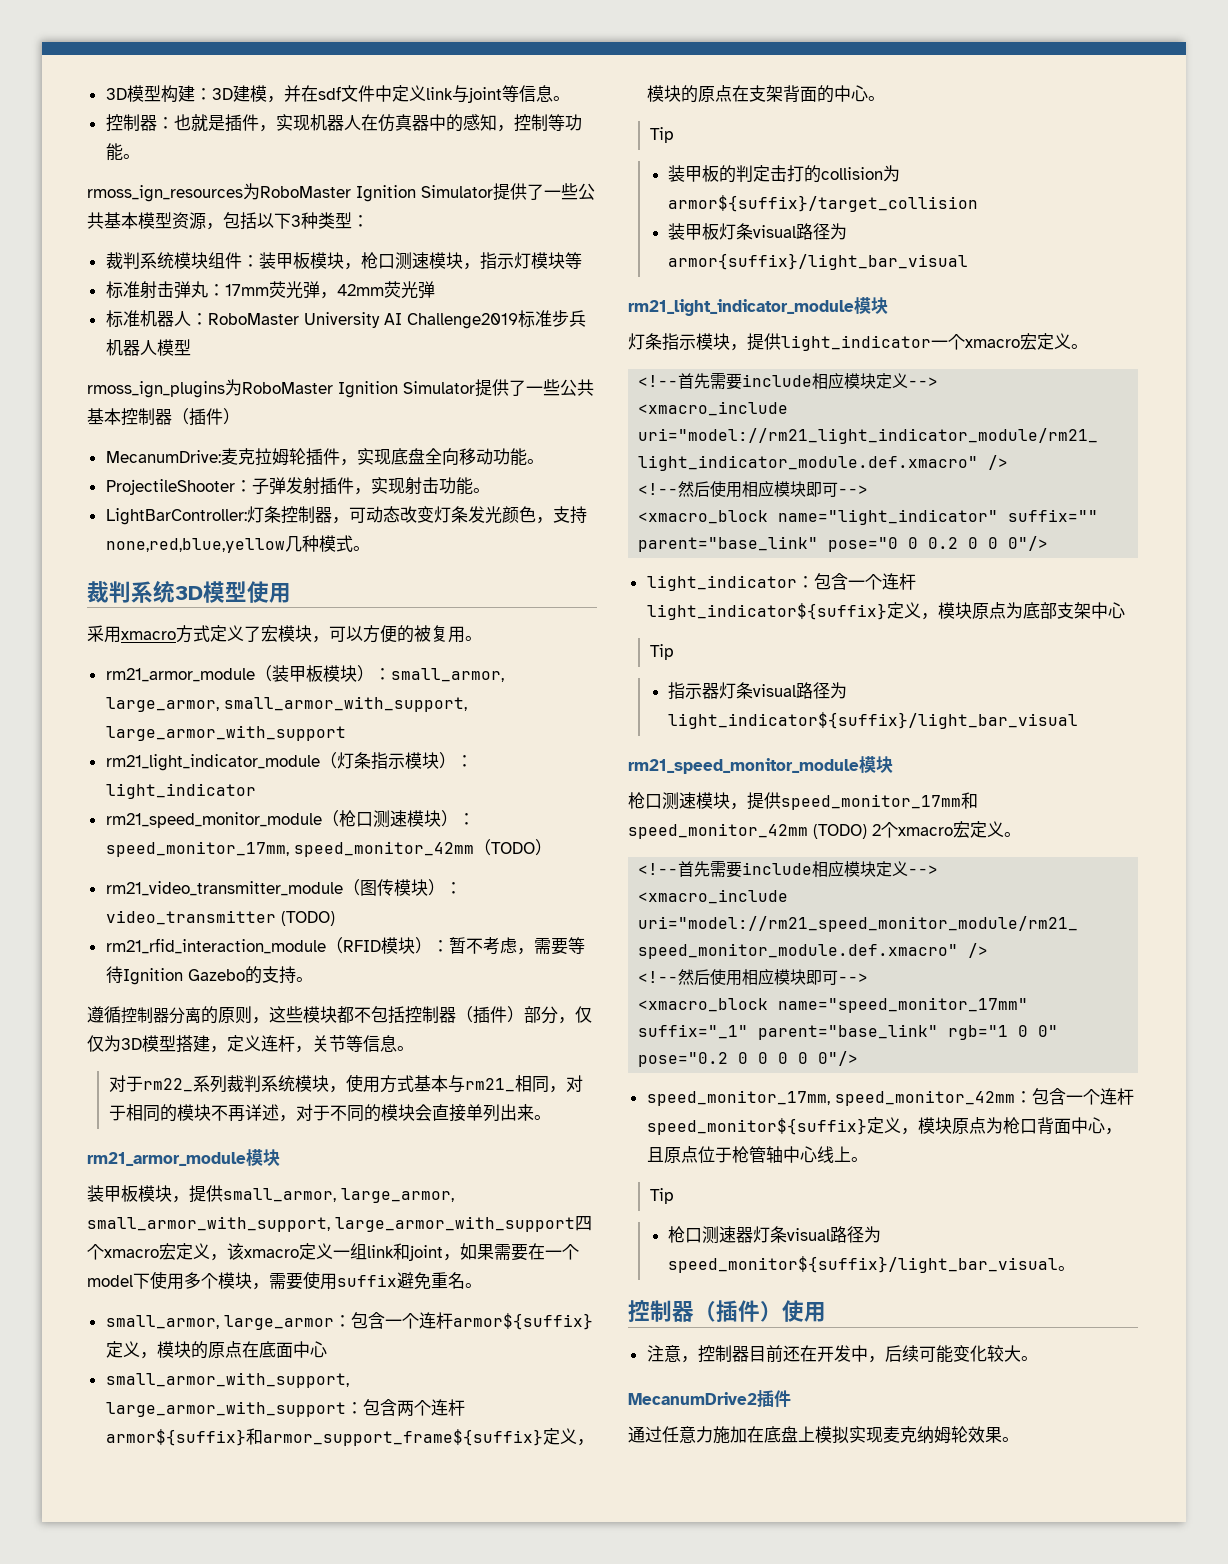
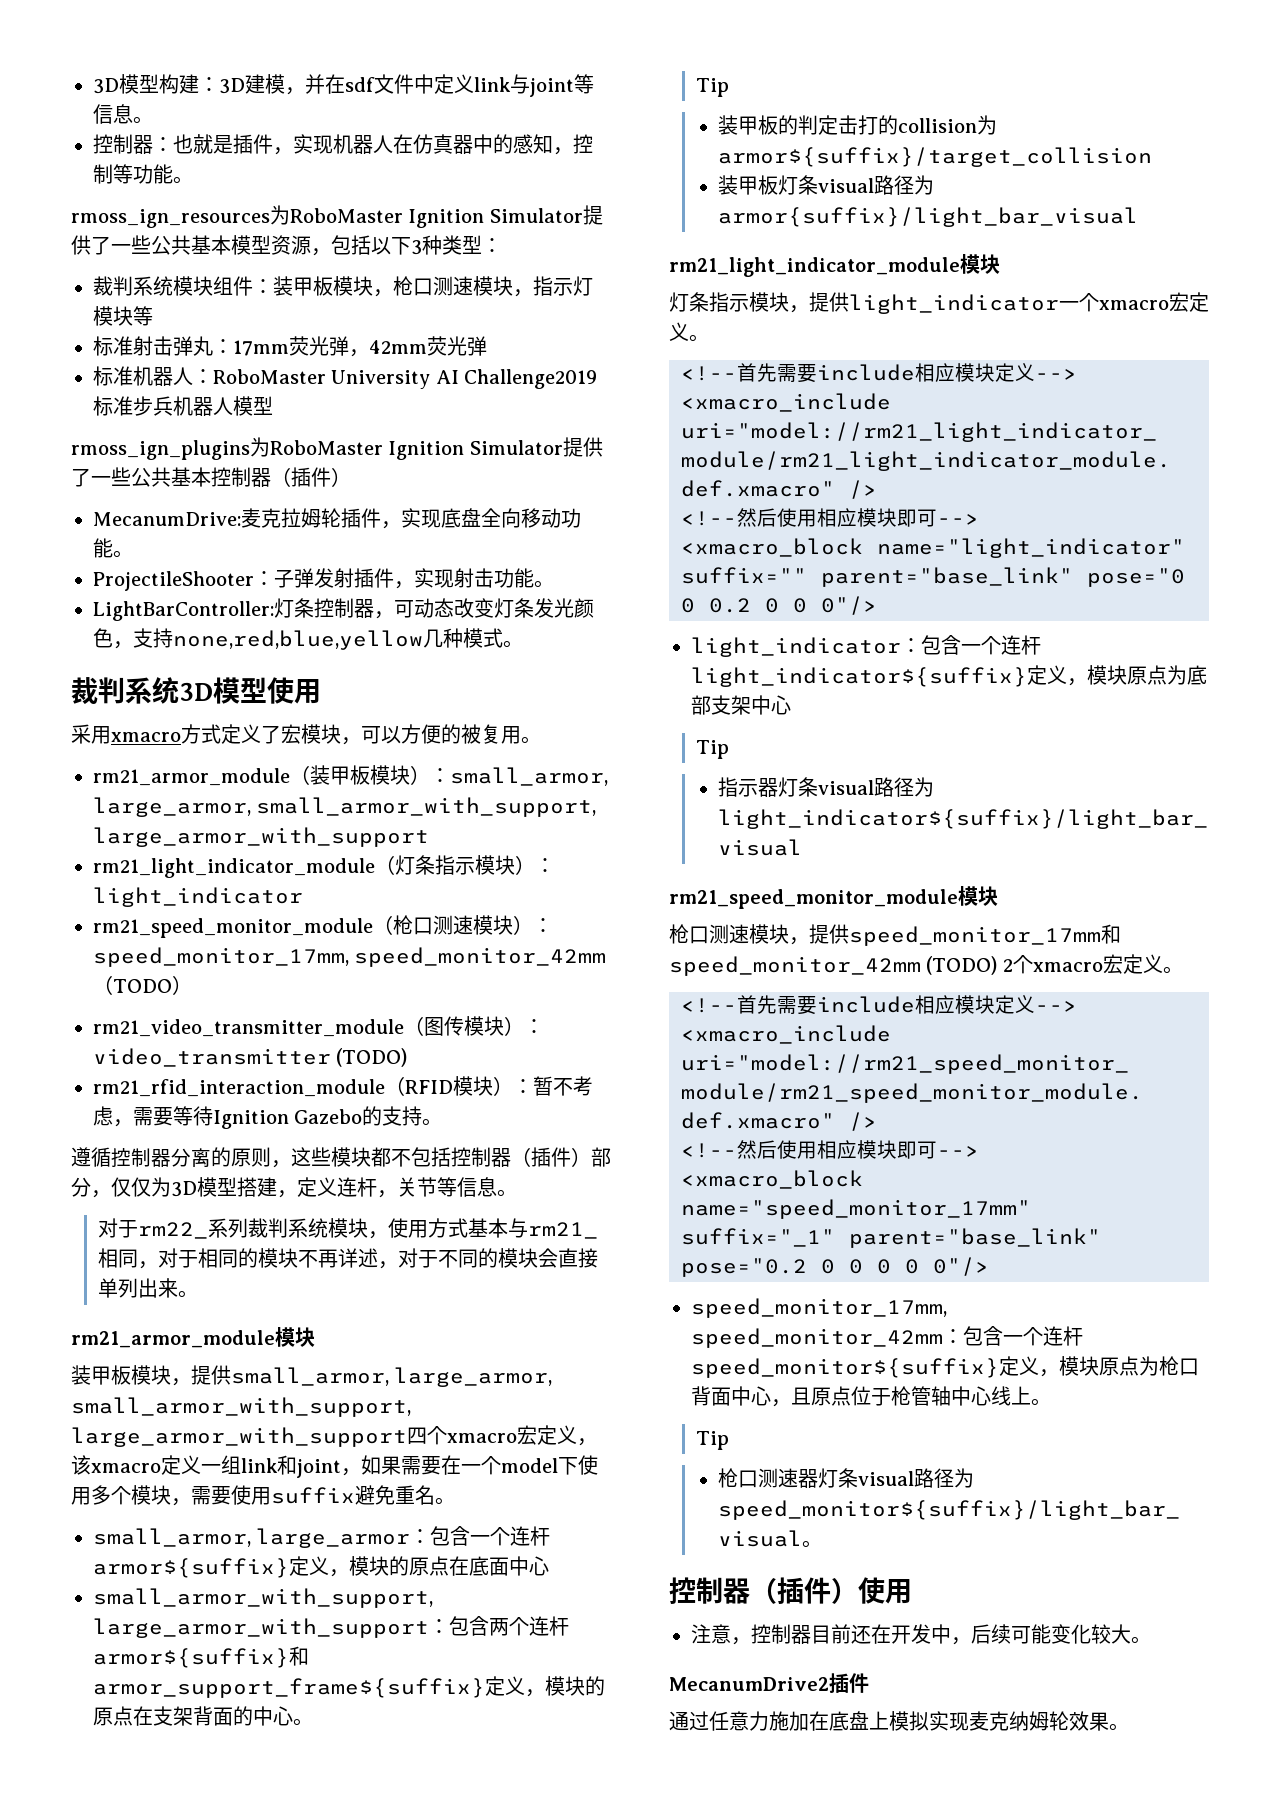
- <xmacro_block name="speed_monitor_17mm" suffix="_1" parent="base_link" rgb="1 0 0" pose="0.2 0 0 0 0 0"/>
+ <xmacro_block name="speed_monitor_17mm" suffix="_1" parent="base_link" pose="0.2 0 0 0 0 0"/>

